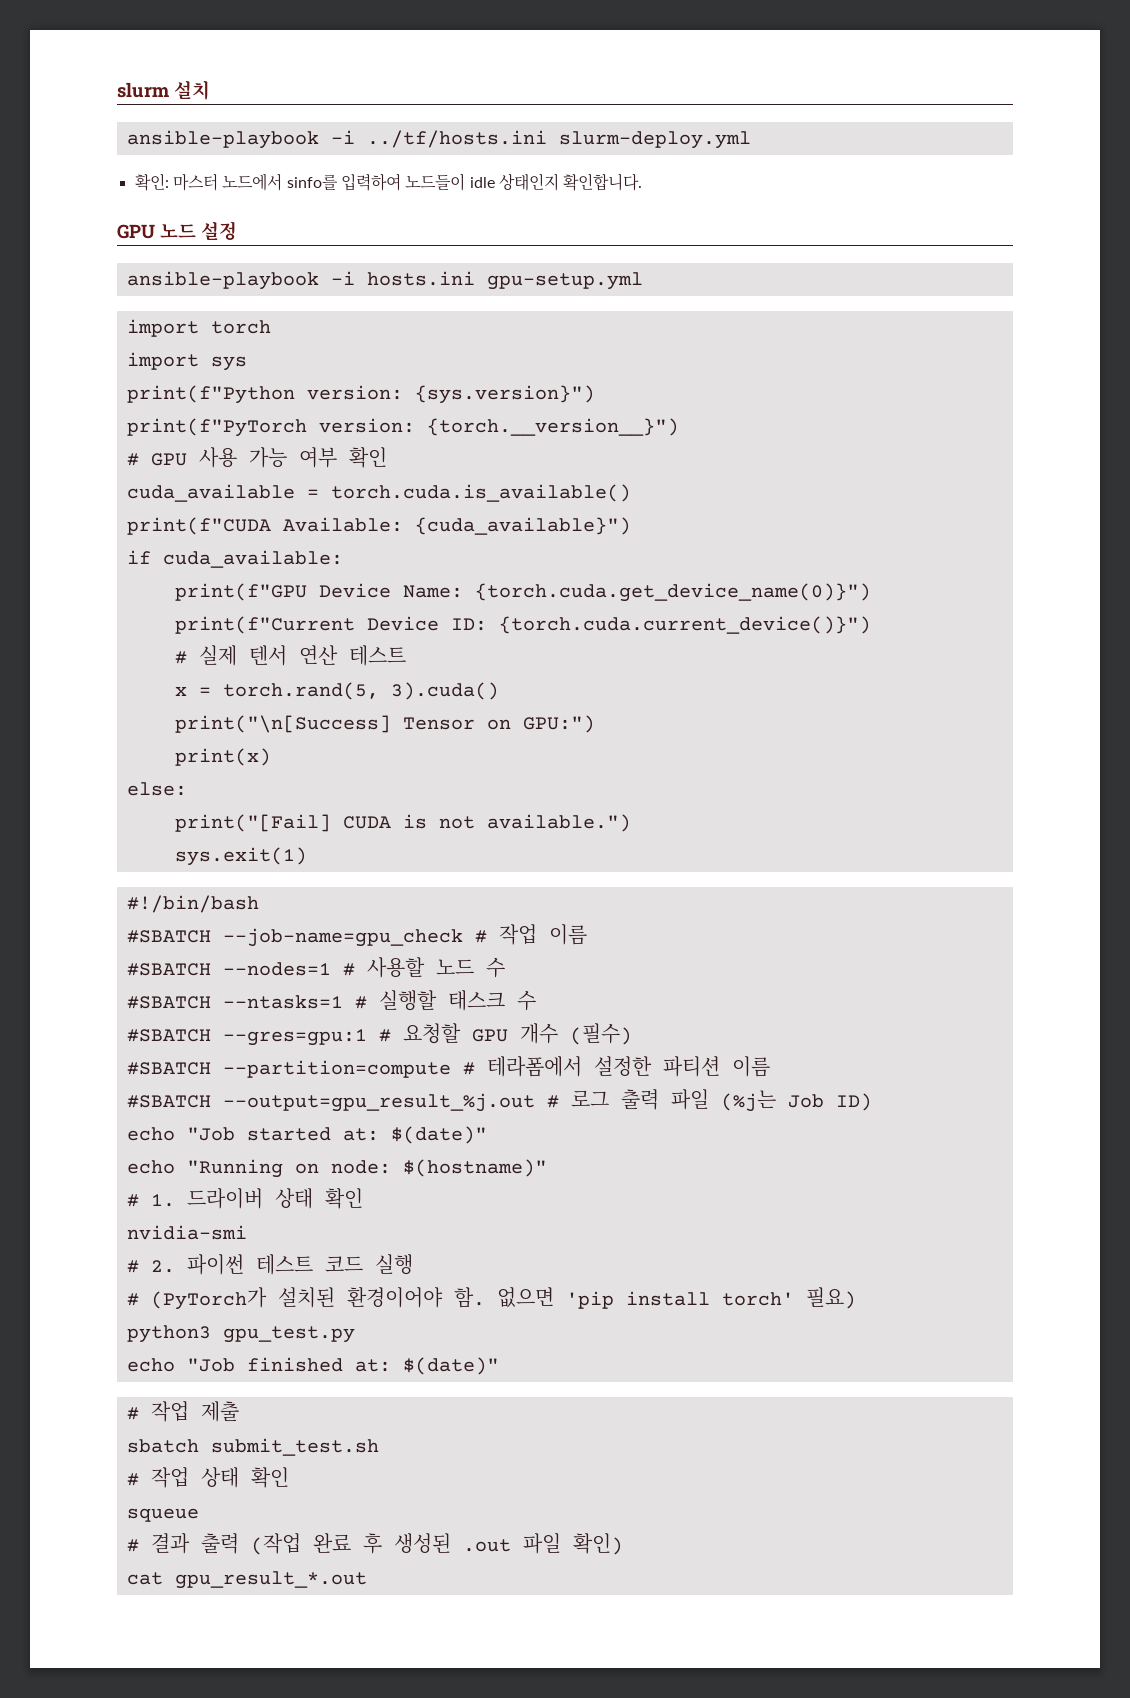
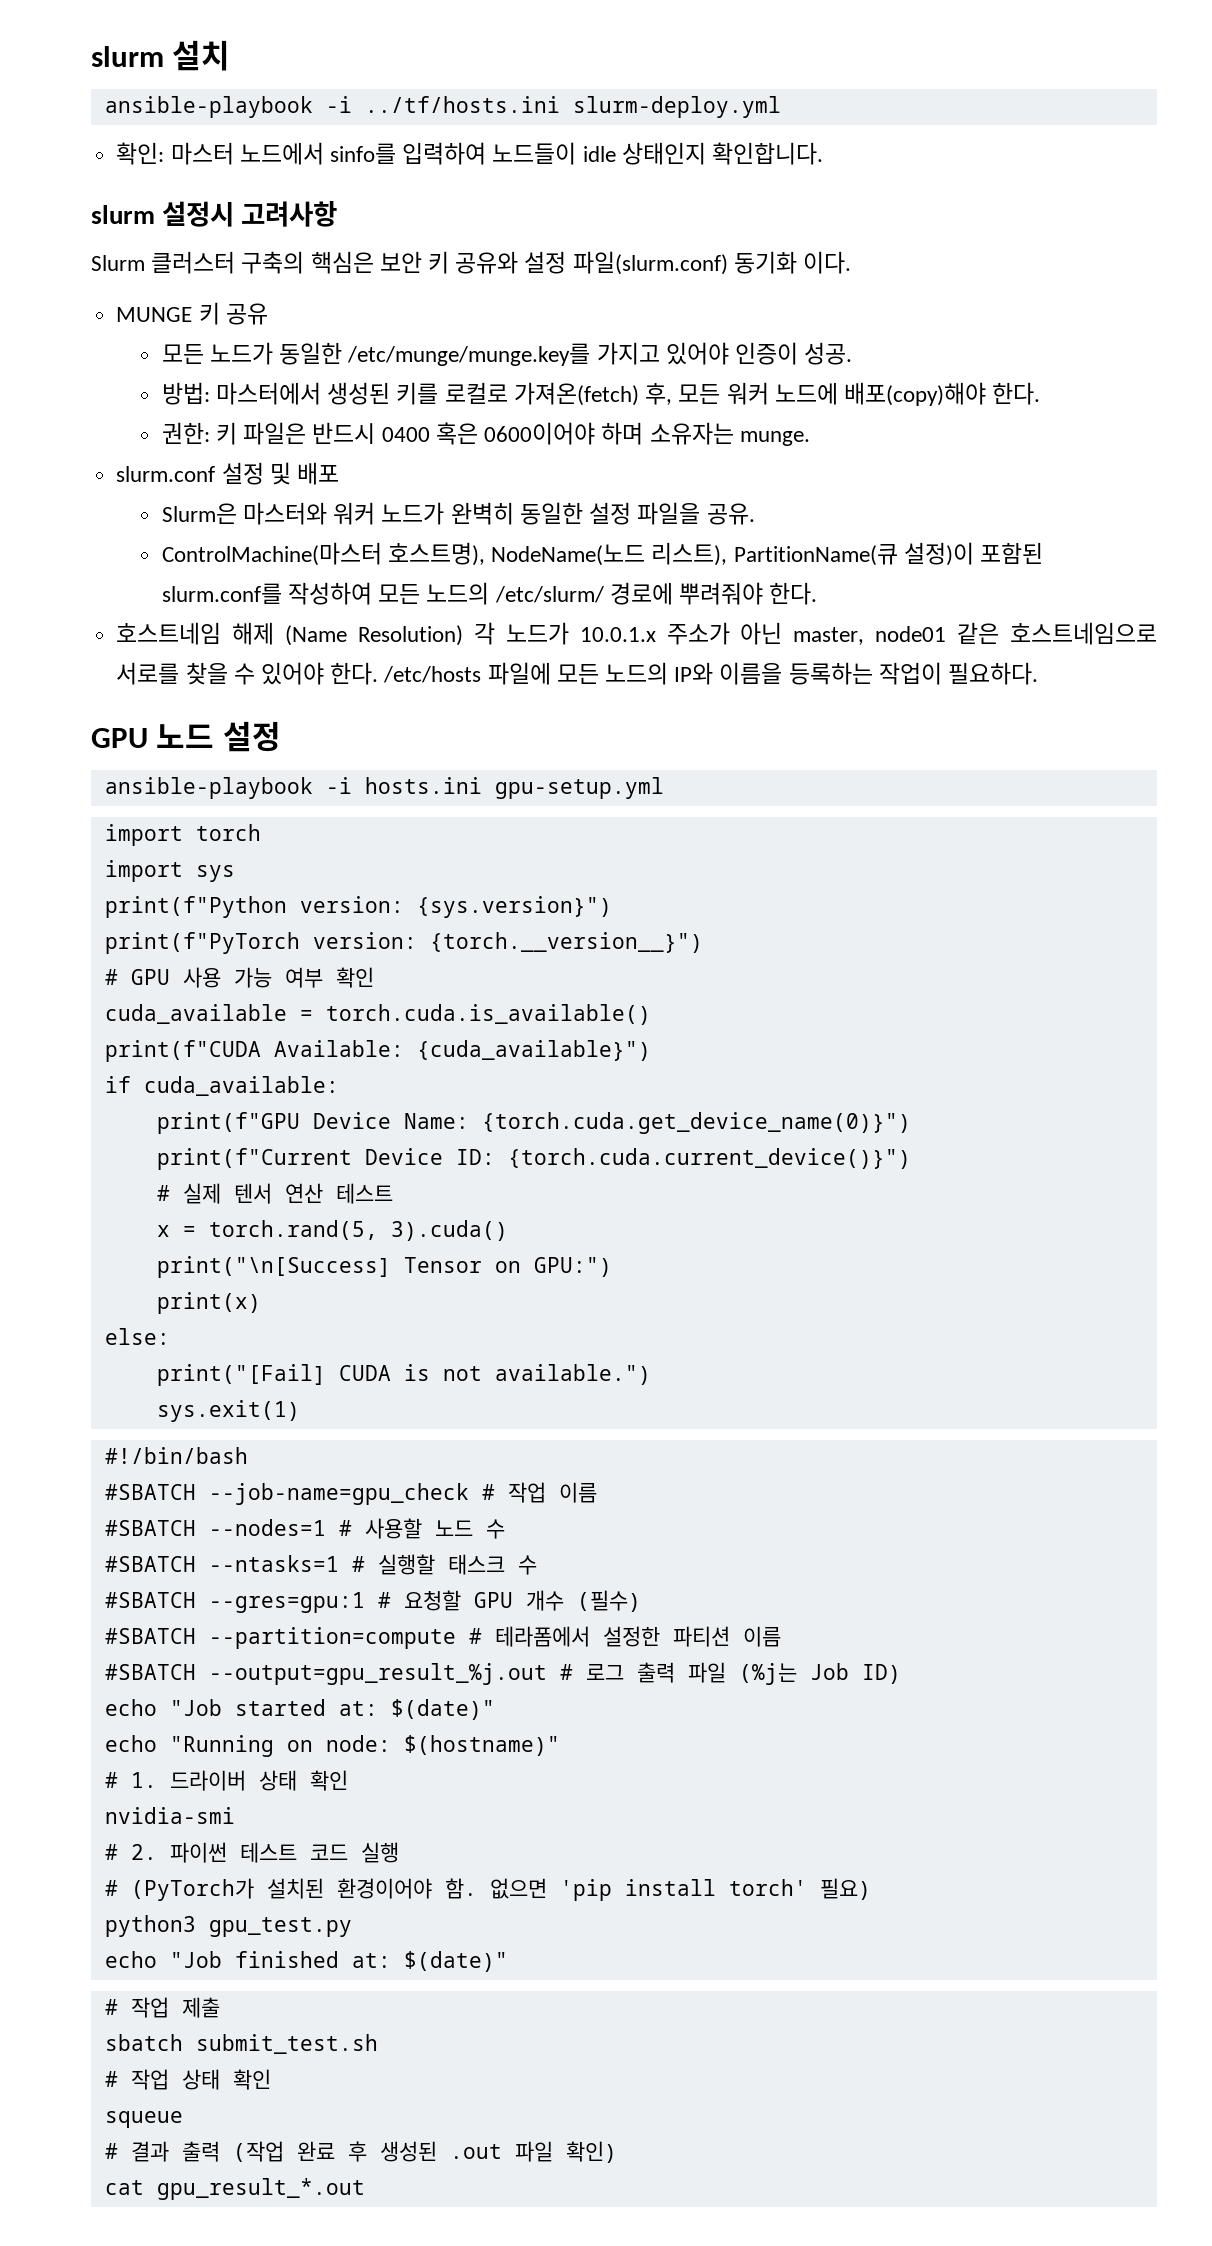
+ slurm 설정시 고려사항
+ Slurm 클러스터 구축의 핵심은 보안 키 공유와 설정 파일(slurm.conf) 동기화 이다.
+ MUNGE 키 공유
+ 모든 노드가 동일한 /etc/munge/munge.key를 가지고 있어야 인증이 성공.
+ 방법: 마스터에서 생성된 키를 로컬로 가져온(fetch) 후, 모든 워커 노드에 배포(copy)해야 한다.
+ 권한: 키 파일은 반드시 0400 혹은 0600이어야 하며 소유자는 munge.
+ slurm.conf 설정 및 배포
+ Slurm은 마스터와 워커 노드가 완벽히 동일한 설정 파일을 공유.
+ ControlMachine(마스터 호스트명), NodeName(노드 리스트), PartitionName(큐 설정)이 포함된 slurm.conf를 작성하여 모든 노드의 /etc/slurm/ 경로에 뿌려줘야 한다.
+ 호스트네임 해제 (Name Resolution) 각 노드가 10.0.1.x 주소가 아닌 master, node01 같은 호스트네임으로 서로를 찾을 수 있어야 한다. /etc/hosts 파일에 모든 노드의 IP와 이름을 등록하는 작업이 필요하다.

